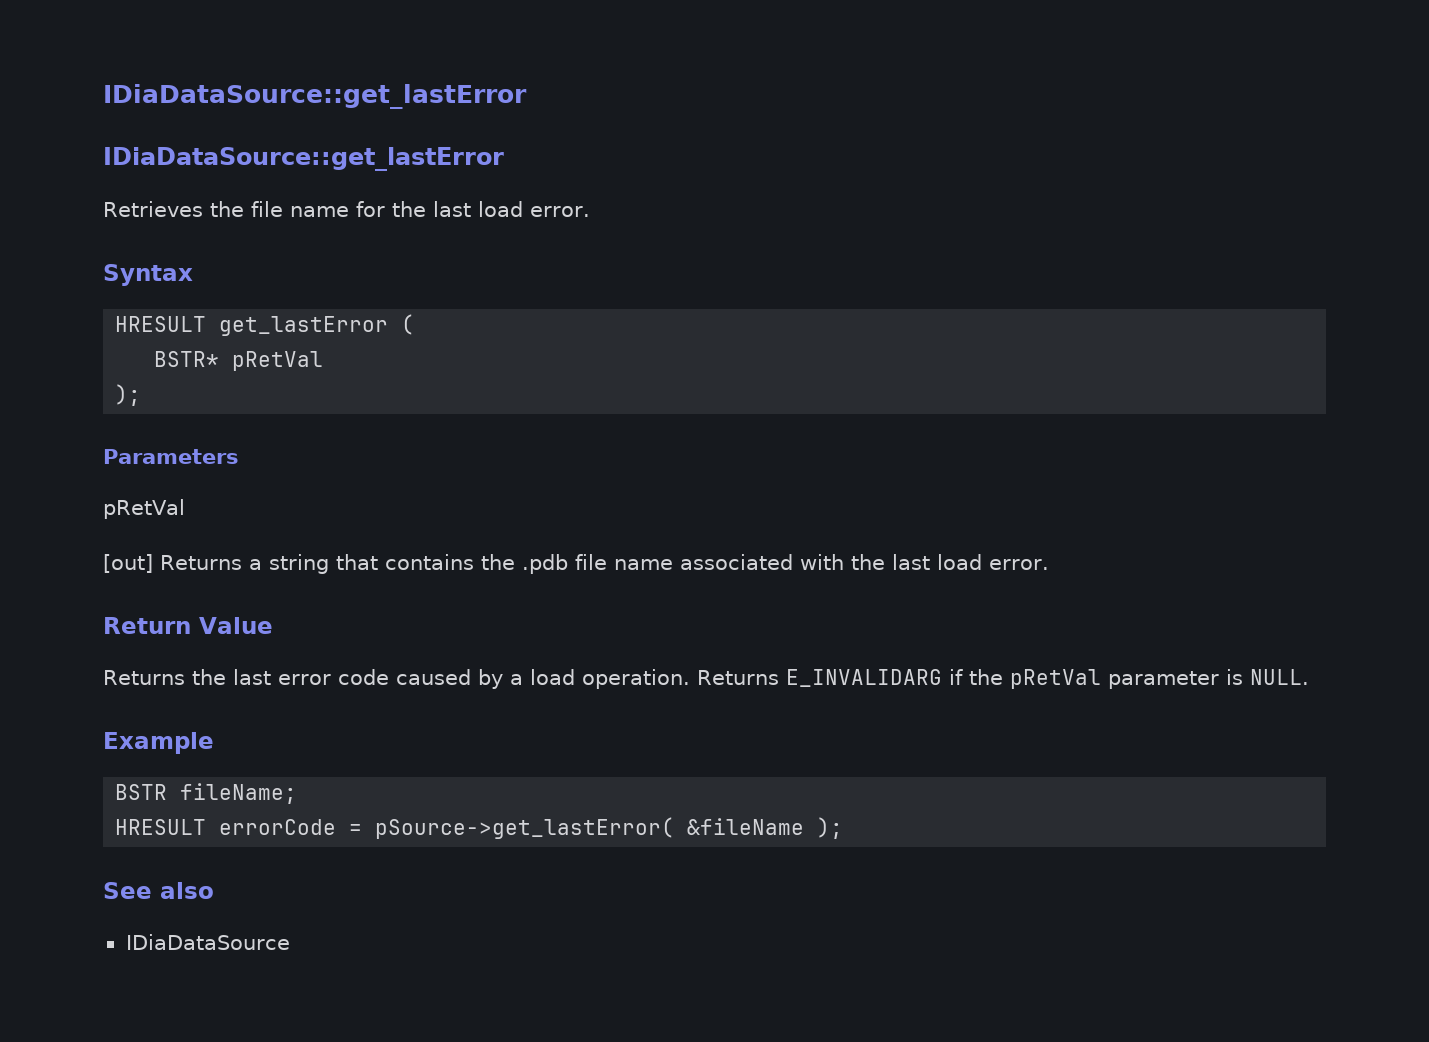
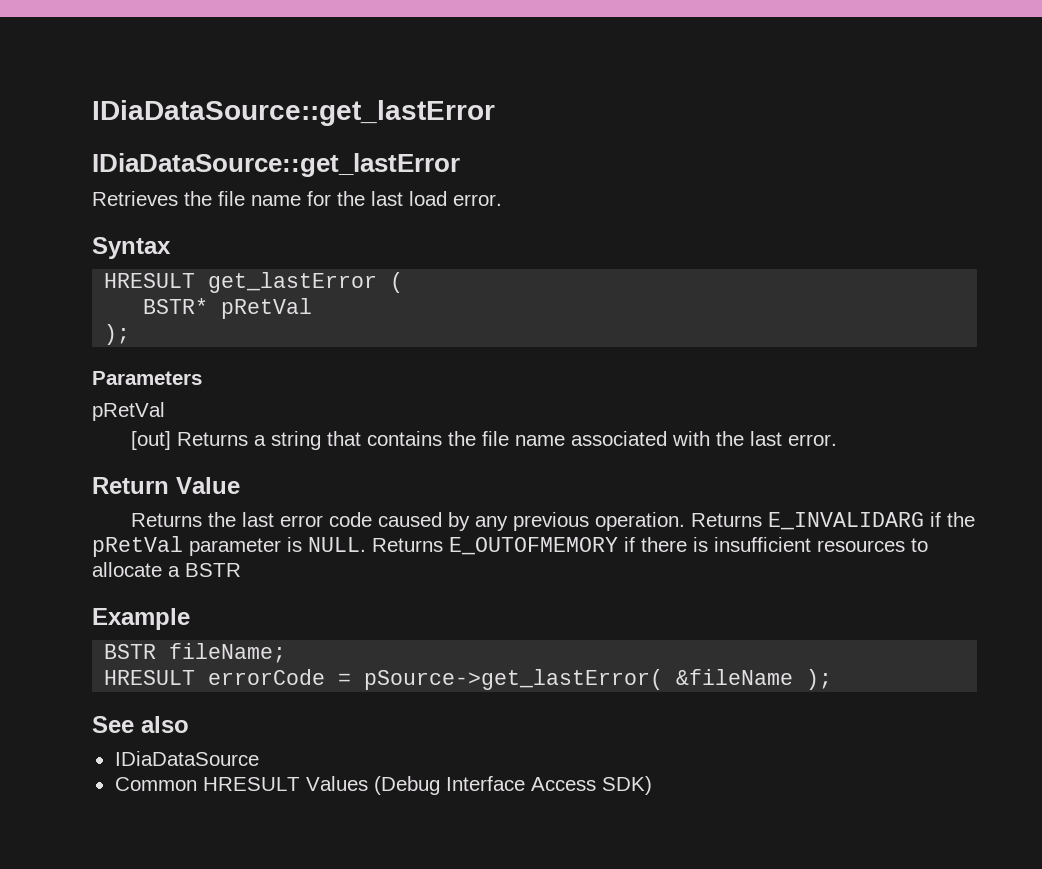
- [out] Returns a string that contains the .pdb file name associated with the last load error.
+ [out] Returns a string that contains the file name associated with the last error.
- Returns the last error code caused by a load operation.
+ Returns the last error code caused by any previous operation.
+ Returns E_OUTOFMEMORY if there is insufficient resources to allocate a BSTR
+ Common HRESULT Values (Debug Interface Access SDK)

